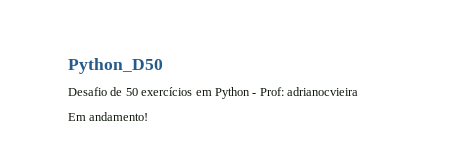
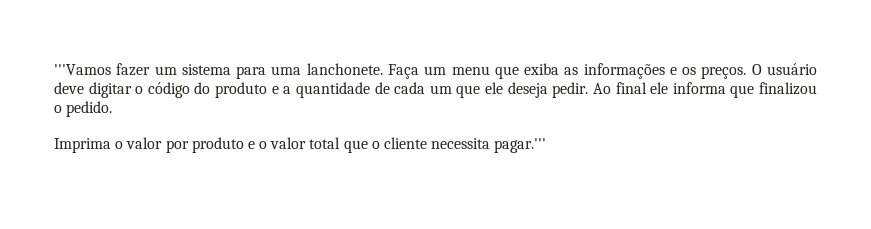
- Python_D50
- Desafio de 50 exercícios em Python - Prof: adrianocvieira
- Em andamento!
+ '''Vamos fazer um sistema para uma lanchonete. Faça um menu que exiba as informações e os preços. O usuário deve digitar o código do produto e a quantidade de cada um que ele deseja pedir. Ao final ele informa que finalizou o pedido.
+ Imprima o valor por produto e o valor total que o cliente necessita pagar.'''

